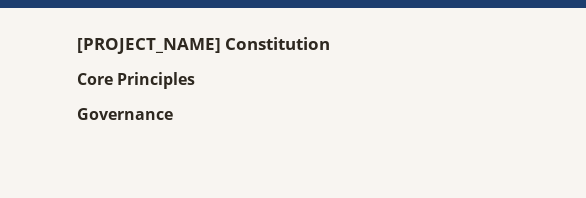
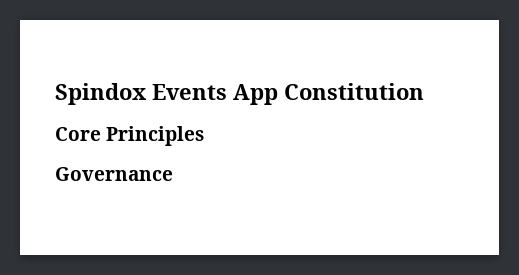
- [PROJECT_NAME] Constitution
+ Spindox Events App Constitution

